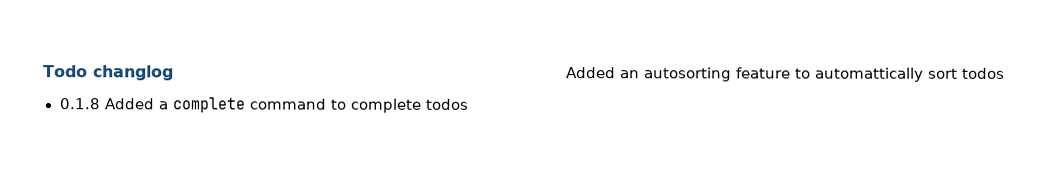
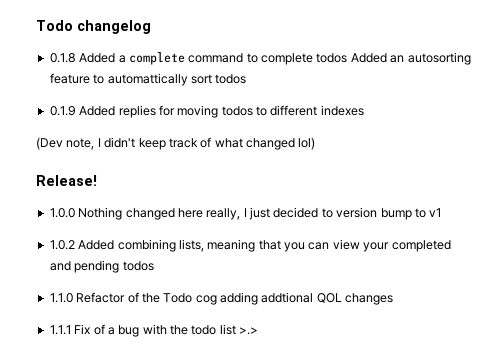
- Todo changlog
+ Todo changelog
+ 0.1.9 Added replies for moving todos to different indexes
+ (Dev note, I didn't keep track of what changed lol)
+ Release!
+ 1.0.0 Nothing changed here really, I just decided to version bump to v1
+ 1.0.2 Added combining lists, meaning that you can view your completed and pending todos
+ 1.1.0 Refactor of the Todo cog adding addtional QOL changes
+ 1.1.1 Fix of a bug with the todo list >.>

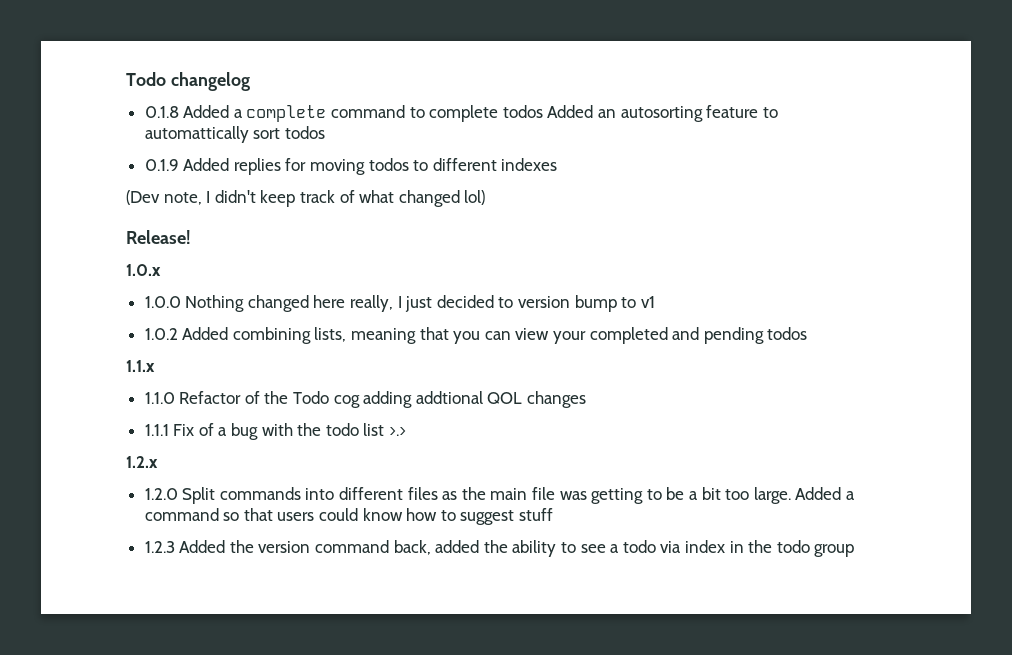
+ 1.0.x
+ 1.1.x
+ 1.2.x
+ 1.2.0 Split commands into different files as the main file was getting to be a bit too large. Added a command so that users could know how to suggest stuff
+ 1.2.3 Added the version command back, added the ability to see a todo via index in the todo group

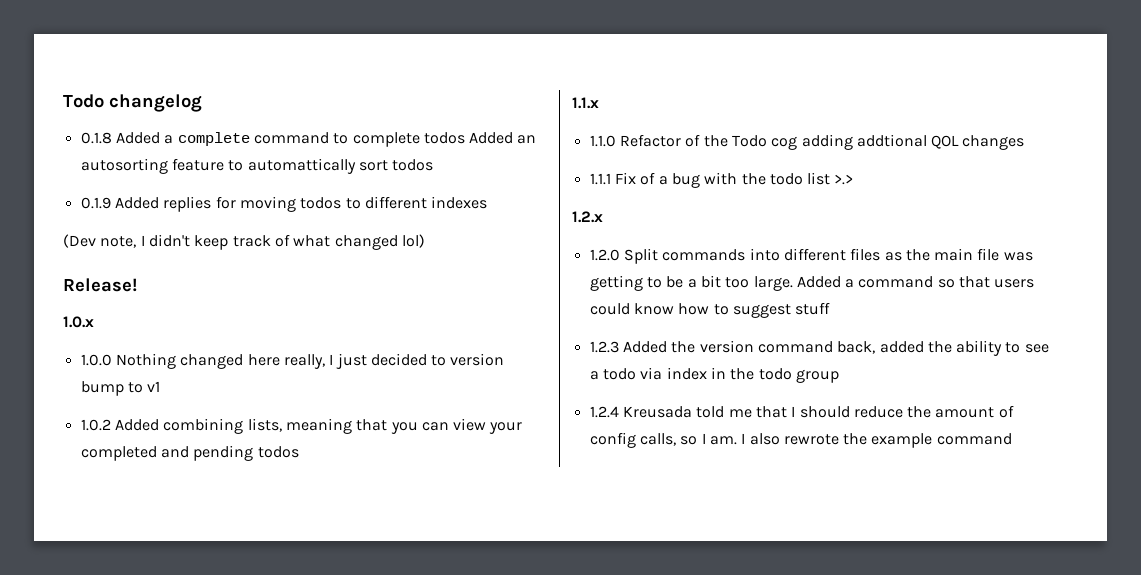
+ 1.2.4 Kreusada told me that I should reduce the amount of config calls, so I am. I also rewrote the example command

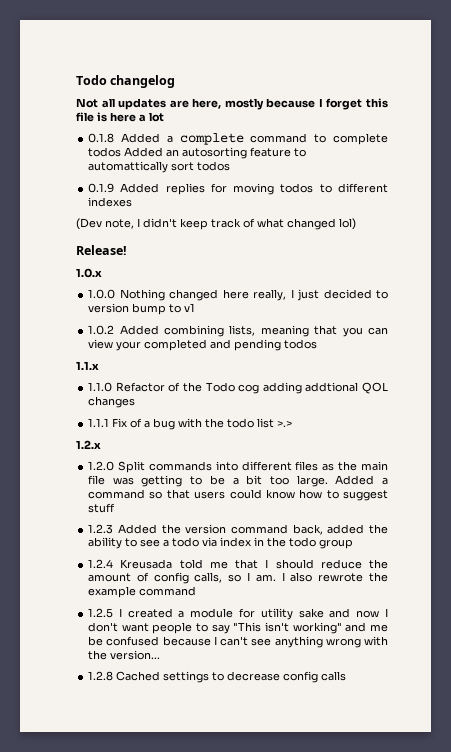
+ Not all updates are here, mostly because I forget this file is here a lot
+ 1.2.5 I created a module for utility sake and now I don't want people to say "This isn't working" and me be confused because I can't see anything wrong with the version...
+ 1.2.8 Cached settings to decrease config calls

